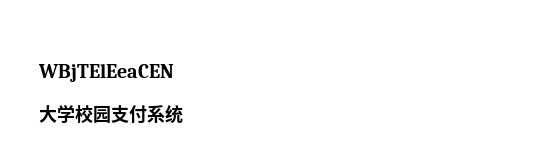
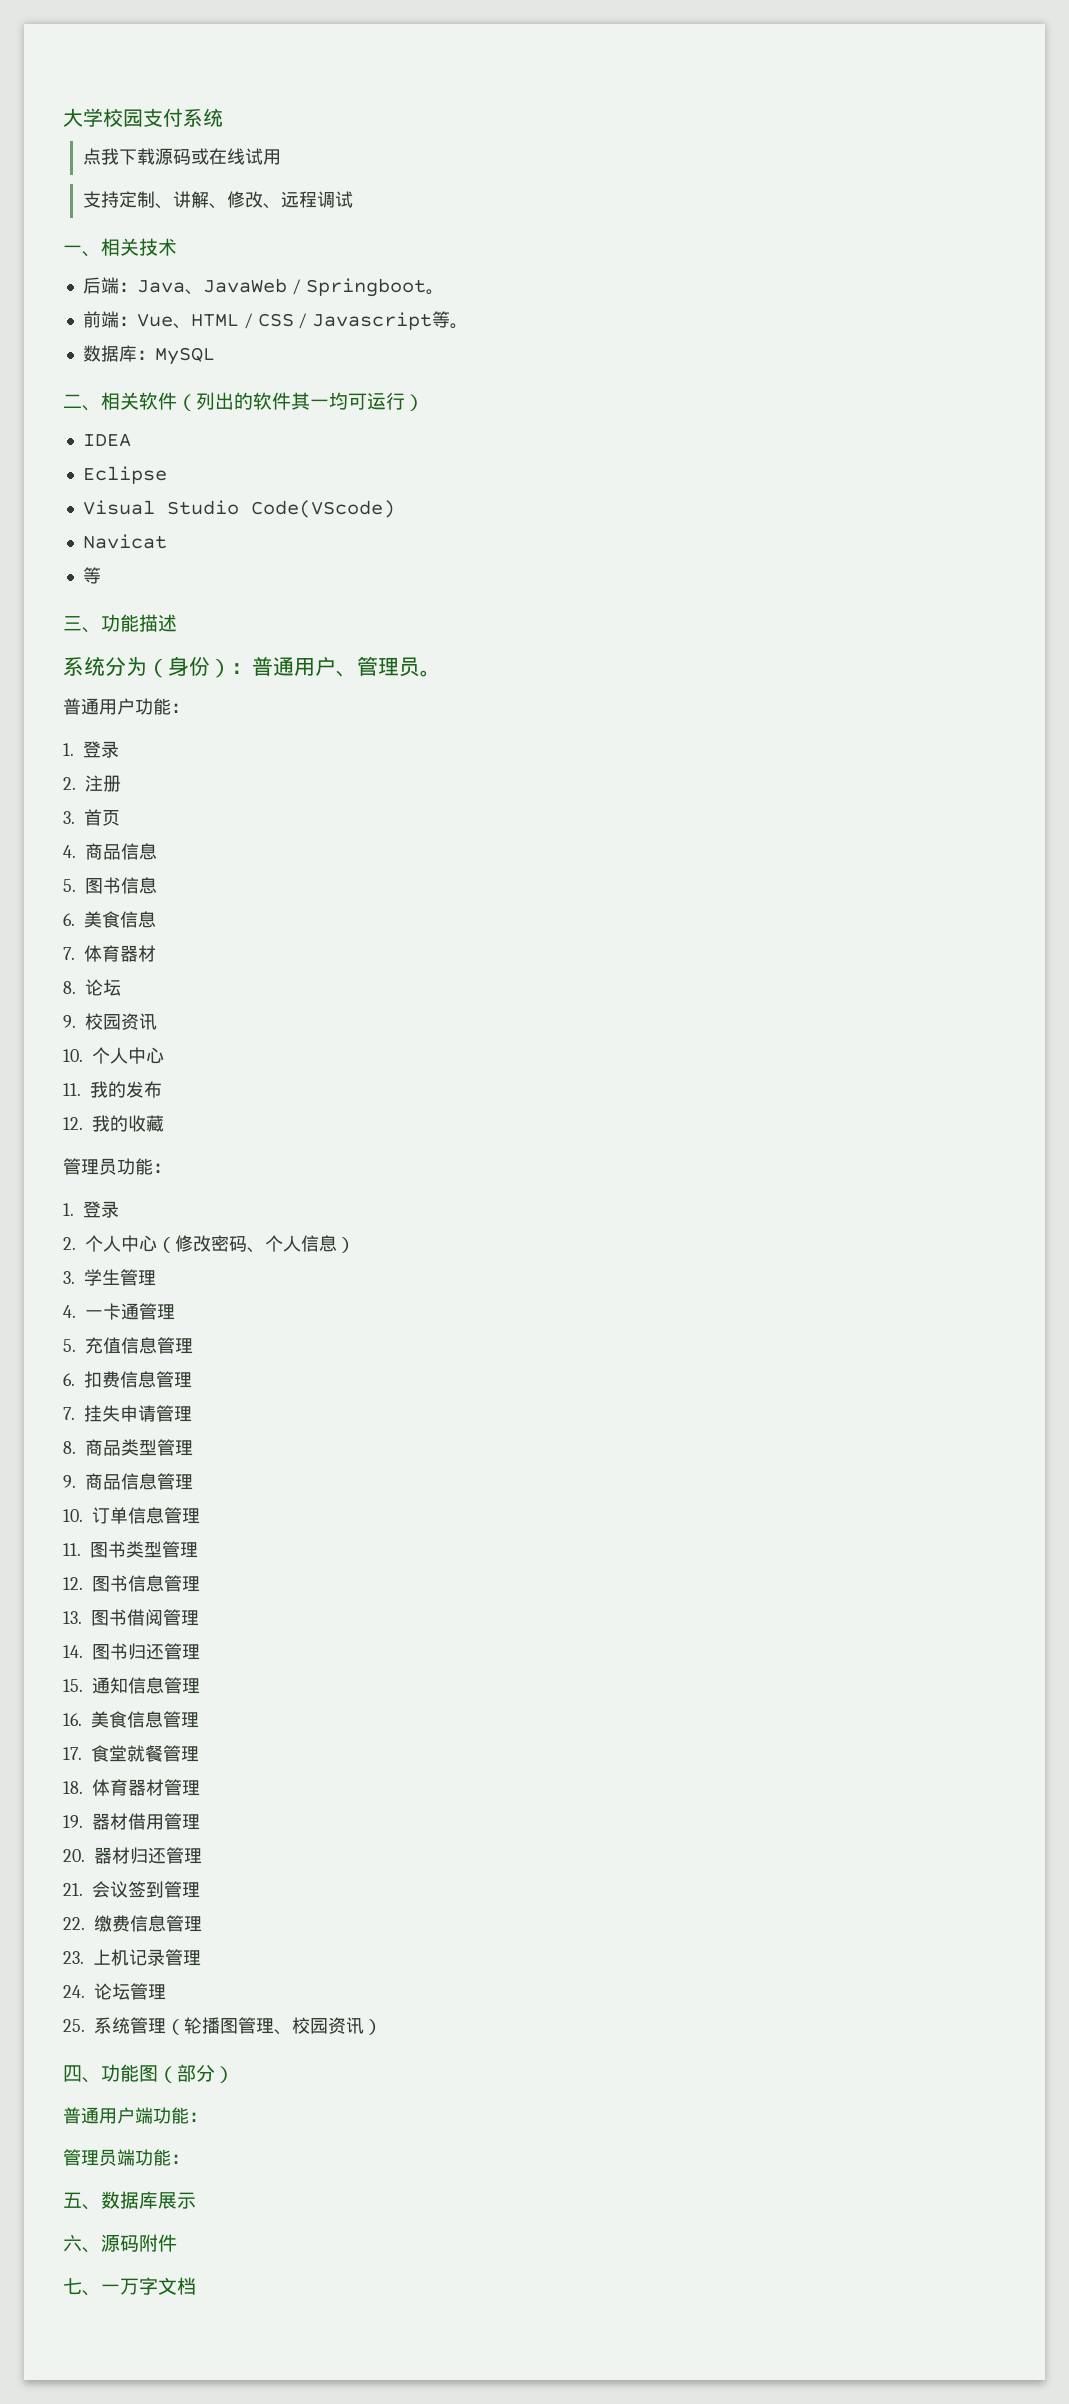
- WBjTElEeaCEN
+ 点我下载源码或在线试用
+ 支持定制、讲解、修改、远程调试
+ 一、相关技术
+ 后端：Java、JavaWeb / Springboot。
+ 前端：Vue、HTML / CSS / Javascript等。
+ 数据库：MySQL
+ 二、相关软件（列出的软件其一均可运行）
+ IDEA
+ Eclipse
+ Visual Studio Code(VScode)
+ Navicat
+ 等
+ 三、功能描述
+ 系统分为（身份）：普通用户、管理员。
+ 普通用户功能：
+ 1.登录
+ 2.注册
+ 3.首页
+ 4.商品信息
+ 5.图书信息
+ 6.美食信息
+ 7.体育器材
+ 8.论坛
+ 9.校园资讯
+ 10.个人中心
+ 11.我的发布
+ 12.我的收藏
+ 管理员功能：
+ 1.登录
+ 2.个人中心（修改密码、个人信息）
+ 3.学生管理
+ 4.一卡通管理
+ 5.充值信息管理
+ 6.扣费信息管理
+ 7.挂失申请管理
+ 8.商品类型管理
+ 9.商品信息管理
+ 10.订单信息管理
+ 11.图书类型管理
+ 12.图书信息管理
+ 13.图书借阅管理
+ 14.图书归还管理
+ 15.通知信息管理
+ 16.美食信息管理
+ 17.食堂就餐管理
+ 18.体育器材管理
+ 19.器材借用管理
+ 20.器材归还管理
+ 21.会议签到管理
+ 22.缴费信息管理
+ 23.上机记录管理
+ 24.论坛管理
+ 25.系统管理（轮播图管理、校园资讯）
+ 四、功能图（部分）
+ 普通用户端功能：
+ 管理员端功能：
+ 五、数据库展示
+ 六、源码附件
+ 七、一万字文档

